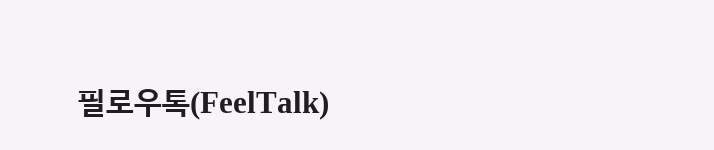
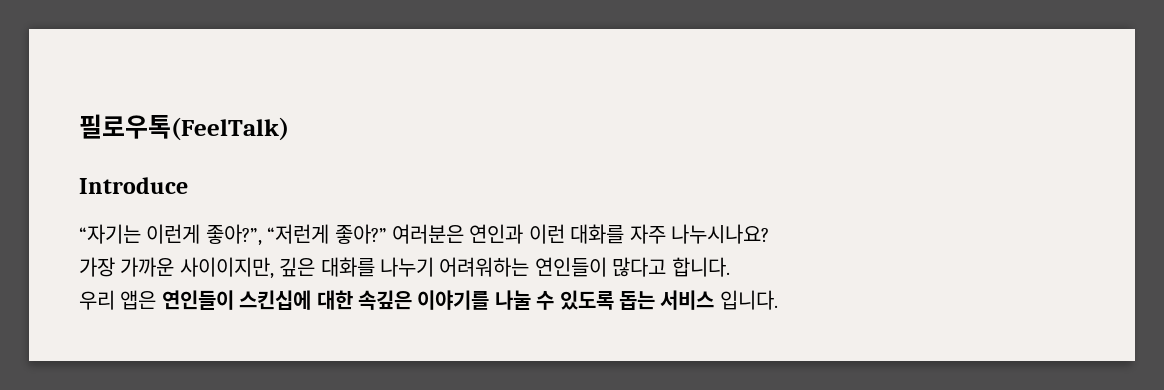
+ Introduce
+ “자기는 이런게 좋아?”, “저런게 좋아?” 여러분은 연인과 이런 대화를 자주 나누시나요?
+ 가장 가까운 사이이지만, 깊은 대화를 나누기 어려워하는 연인들이 많다고 합니다.
+ 우리 앱은 연인들이 스킨십에 대한 속깊은 이야기를 나눌 수 있도록 돕는 서비스 입니다.

